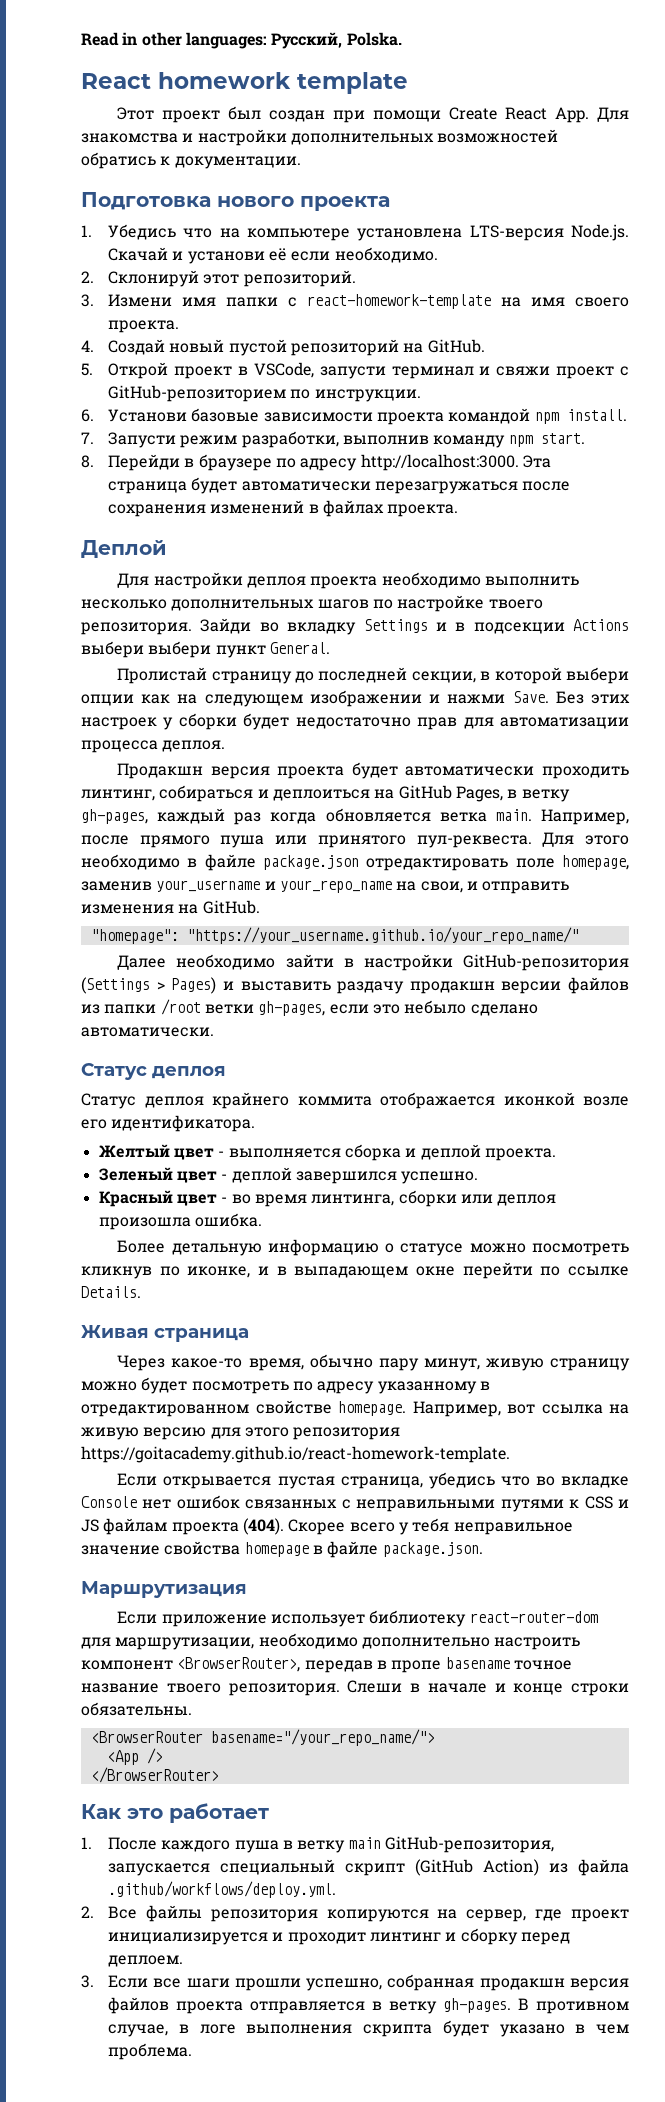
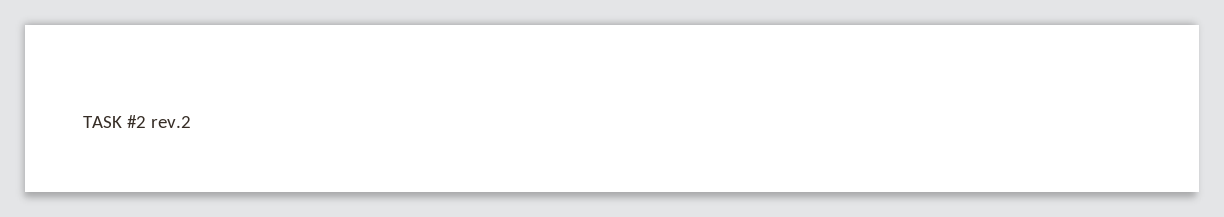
- Read in other languages: Русский, Polska.
- React homework template
- Этот проект был создан при помощи Create React App. Для знакомства и настройки дополнительных возможностей обратись к документации.
- Подготовка нового проекта
- 1. Убедись что на компьютере установлена LTS-версия Node.js. Скачай и установи её если необходимо.
- 2. Склонируй этот репозиторий.
- 3. Измени имя папки с react-homework-template на имя своего проекта.
- 4. Создай новый пустой репозиторий на GitHub.
- 5. Открой проект в VSCode, запусти терминал и свяжи проект с GitHub-репозиторием по инструкции.
- 6. Установи базовые зависимости проекта командой npm install.
- 7. Запусти режим разработки, выполнив команду npm start.
- 8. Перейди в браузере по адресу http://localhost:3000. Эта страница будет автоматически перезагружаться после сохранения изменений в файлах проекта.
- Деплой
- Для настройки деплоя проекта необходимо выполнить несколько дополнительных шагов по настройке твоего репозитория. Зайди во вкладку Settings и в подсекции Actions выбери выбери пункт General.
- Пролистай страницу до последней секции, в которой выбери опции как на следующем изображении и нажми Save. Без этих настроек у сборки будет недостаточно прав для автоматизации процесса деплоя.
- Продакшн версия проекта будет автоматически проходить линтинг, собираться и деплоиться на GitHub Pages, в ветку gh-pages, каждый раз когда обновляется ветка main. Например, после прямого пуша или принятого пул-реквеста. Для этого необходимо в файле package.json отредактировать поле homepage, заменив your_username и your_repo_name на свои, и отправить изменения на GitHub.
- "homepage": "https://your_username.github.io/your_repo_name/"
- Далее необходимо зайти в настройки GitHub-репозитория (Settings > Pages) и выставить раздачу продакшн версии файлов из папки /root ветки gh-pages, если это небыло сделано автоматически.
- Статус деплоя
- Статус деплоя крайнего коммита отображается иконкой возле его идентификатора.
- Желтый цвет - выполняется сборка и деплой проекта.
- Зеленый цвет - деплой завершился успешно.
- Красный цвет - во время линтинга, сборки или деплоя произошла ошибка.
- Более детальную информацию о статусе можно посмотреть кликнув по иконке, и в выпадающем окне перейти по ссылке Details.
- Живая страница
- Через какое-то время, обычно пару минут, живую страницу можно будет посмотреть по адресу указанному в отредактированном свойстве homepage. Например, вот ссылка на живую версию для этого репозитория https://goitacademy.github.io/react-homework-template.
- Если открывается пустая страница, убедись что во вкладке Console нет ошибок связанных с неправильными путями к CSS и JS файлам проекта (404). Скорее всего у тебя неправильное значение свойства homepage в файле package.json.
- Маршрутизация
- Если приложение использует библиотеку react-router-dom для маршрутизации, необходимо дополнительно настроить компонент <BrowserRouter>, передав в пропе basename точное название твоего репозитория. Слеши в начале и конце строки обязательны.
- <BrowserRouter basename="/your_repo_name/">
- <App />
- </BrowserRouter>
- Как это работает
- 1. После каждого пуша в ветку main GitHub-репозитория, запускается специальный скрипт (GitHub Action) из файла .github/workflows/deploy.yml.
- 2. Все файлы репозитория копируются на сервер, где проект инициализируется и проходит линтинг и сборку перед деплоем.
- 3. Если все шаги прошли успешно, собранная продакшн версия файлов проекта отправляется в ветку gh-pages. В противном случае, в логе выполнения скрипта будет указано в чем проблема.
+ TASK #2 rev.2

